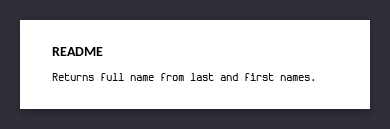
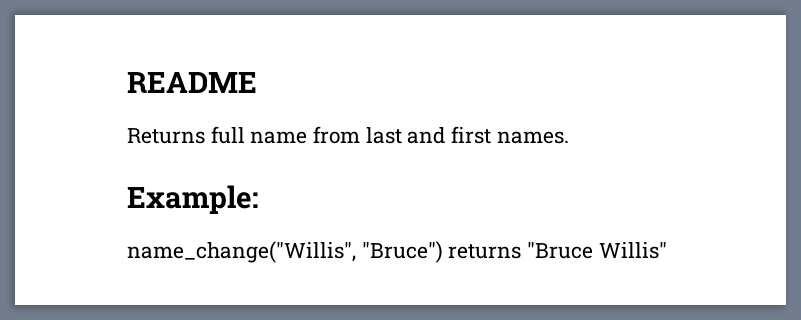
+ Example:
+ name_change("Willis", "Bruce") returns "Bruce Willis"

